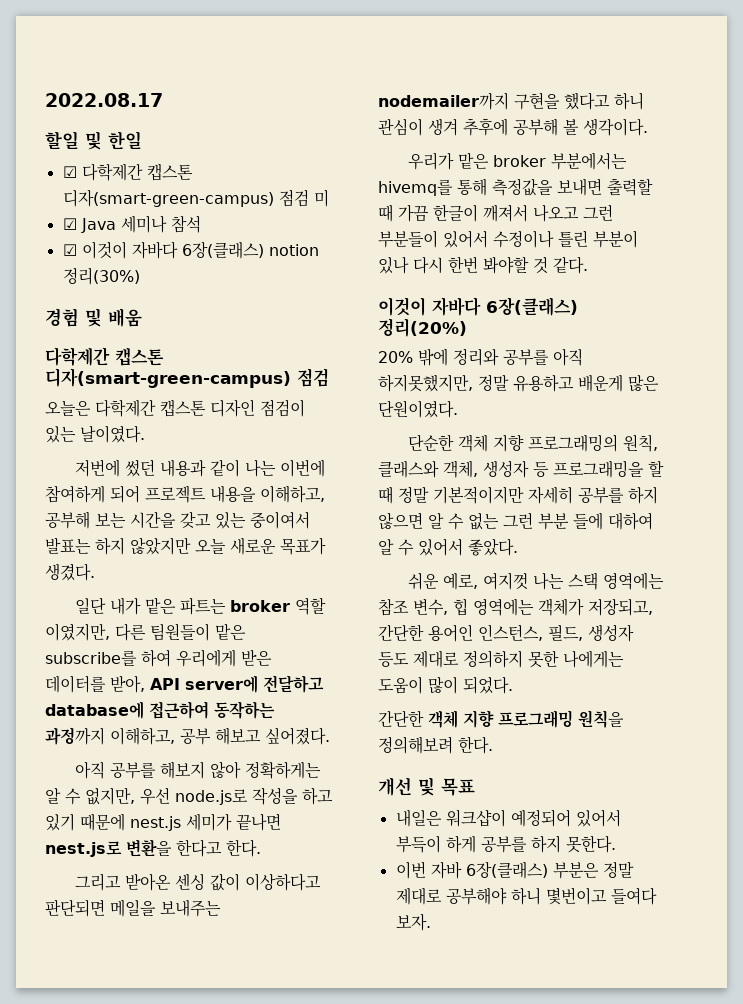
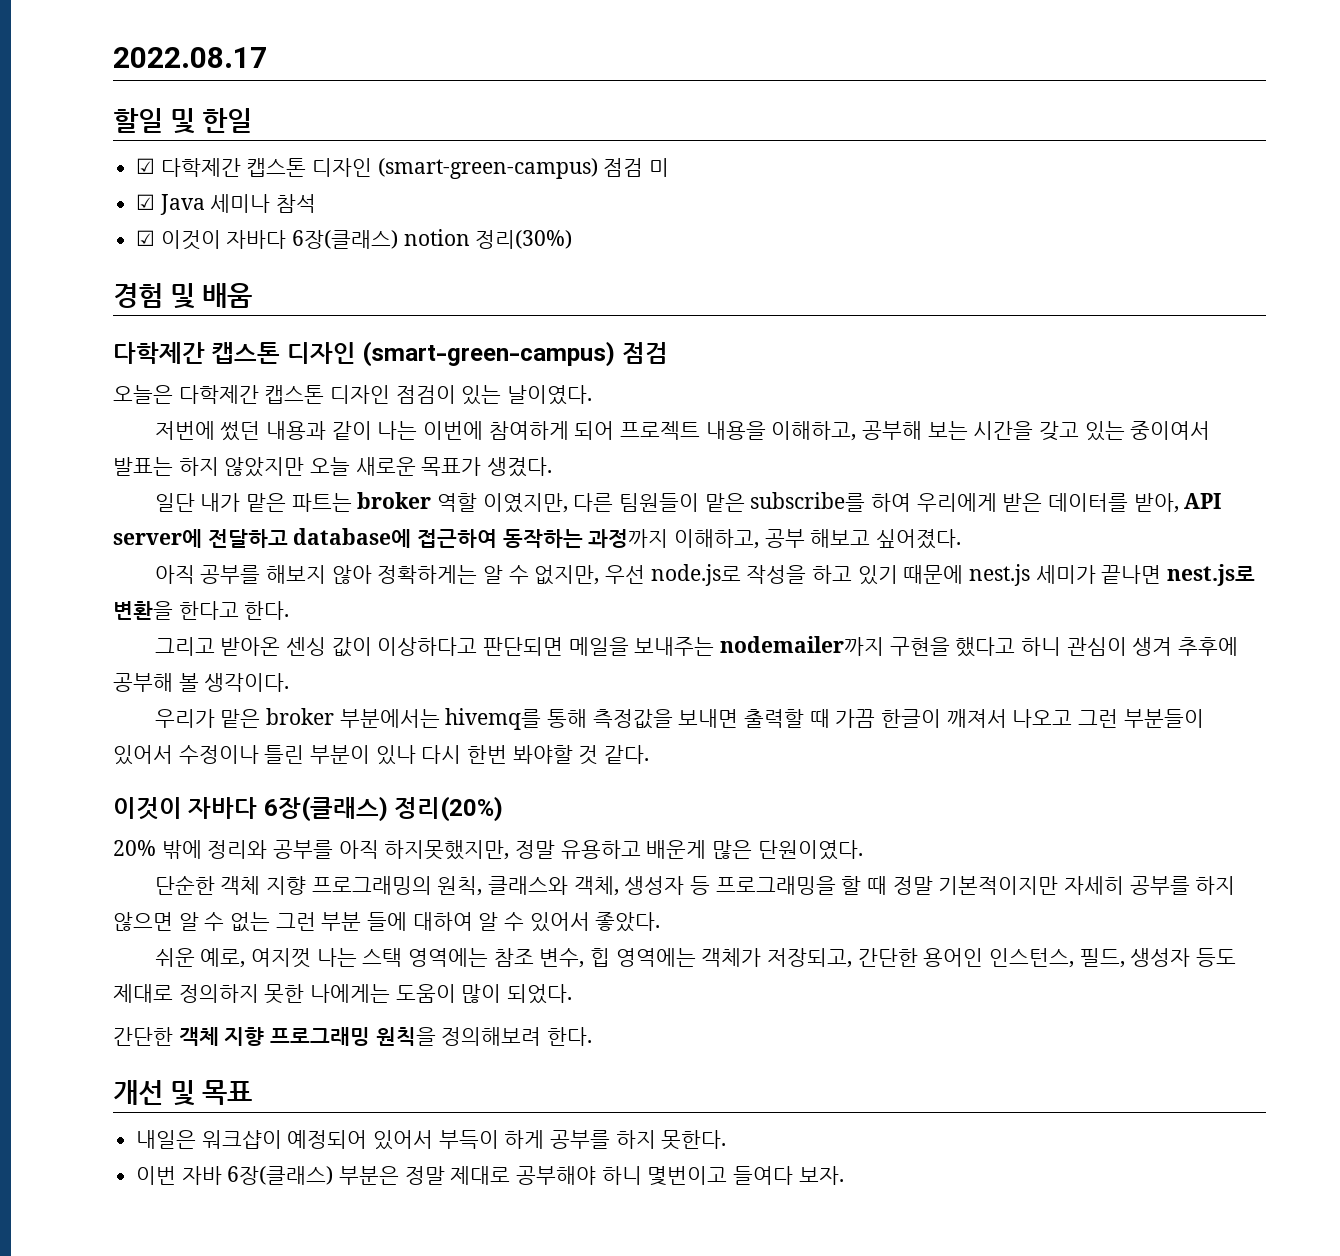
- ☑ 다학제간 캡스톤 디자(smart-green-campus) 점검 미
+ ☑ 다학제간 캡스톤 디자인 (smart-green-campus) 점검 미
  경험 및 배움
- 다학제간 캡스톤 디자(smart-green-campus) 점검
+ 다학제간 캡스톤 디자인 (smart-green-campus) 점검

